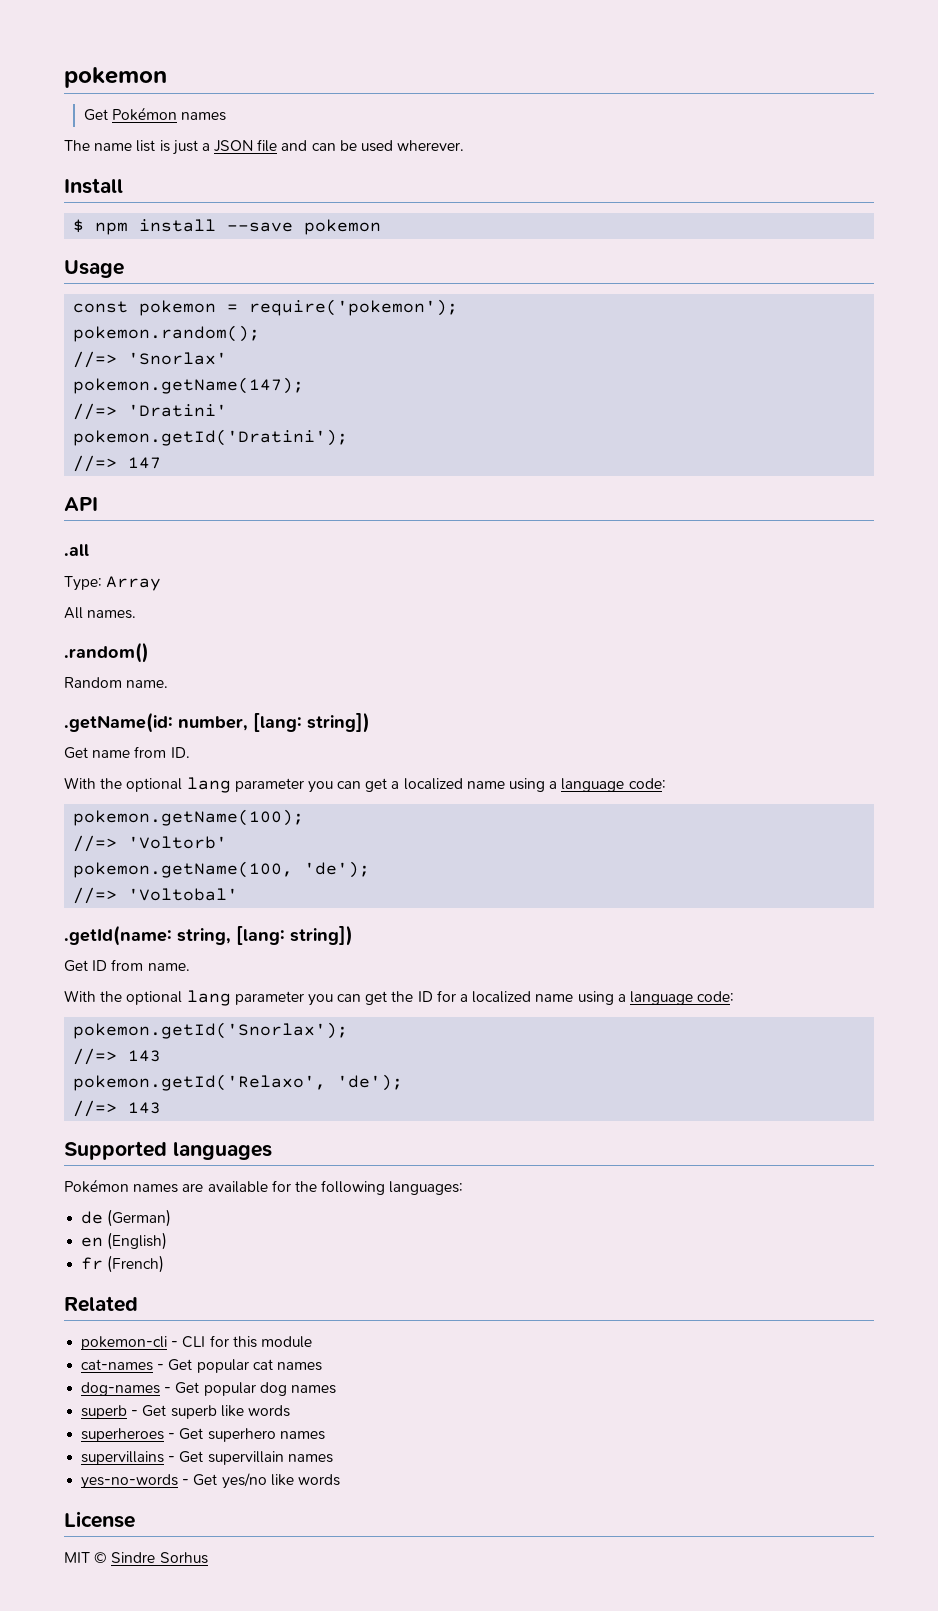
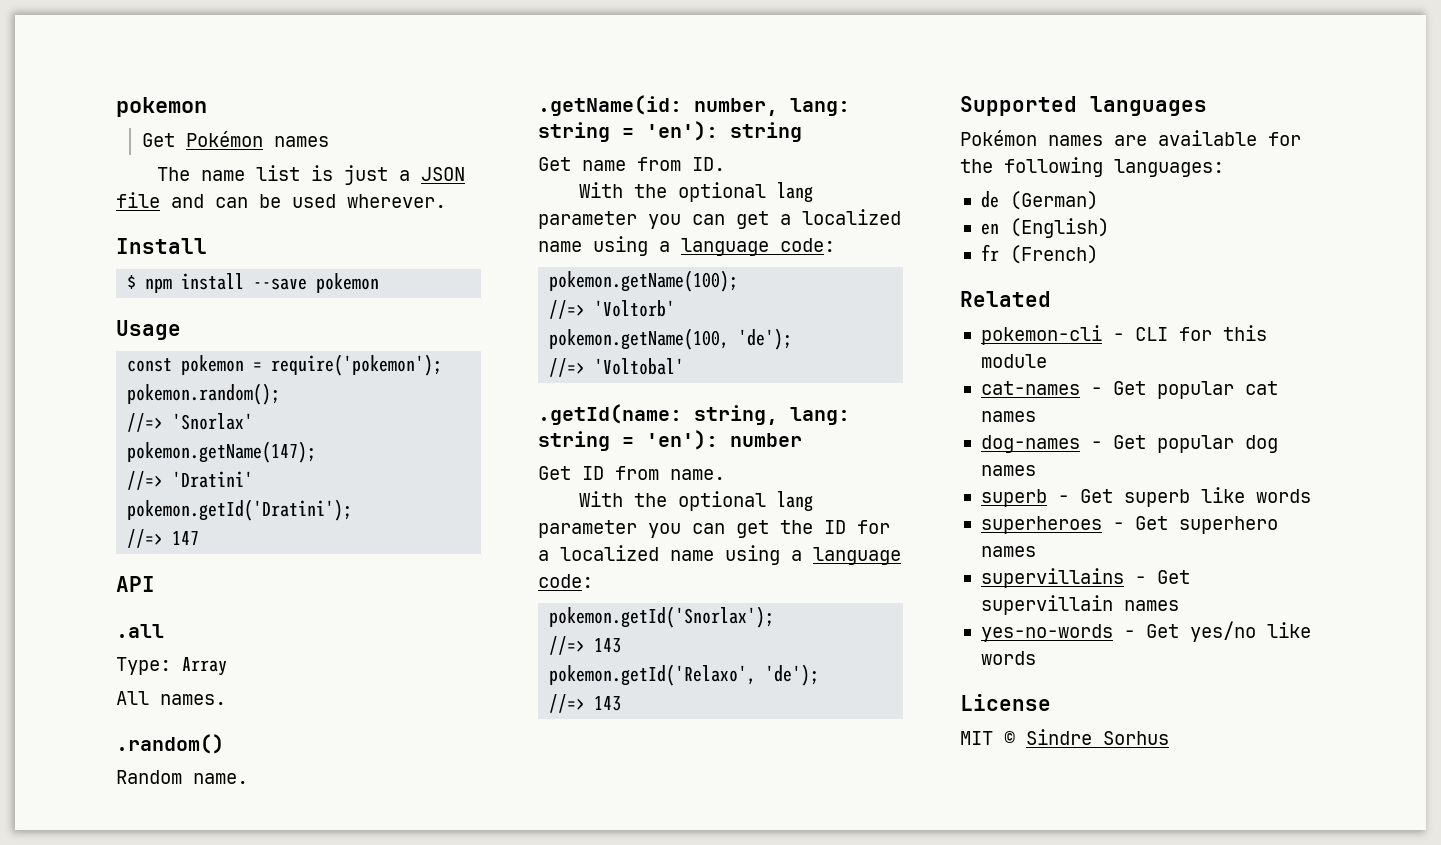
- .getName(id: number, [lang: string])
+ .getName(id: number, lang: string = 'en'): string
- .getId(name: string, [lang: string])
+ .getId(name: string, lang: string = 'en'): number

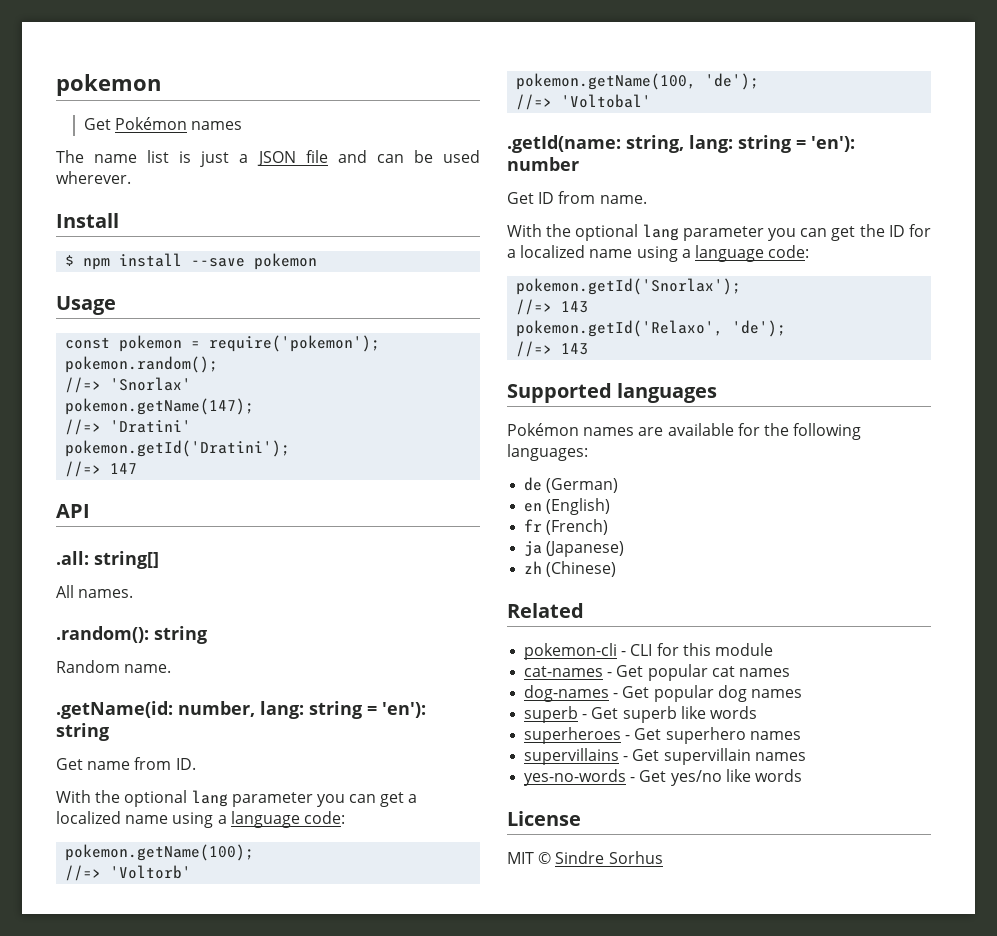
- .all
- Type: Array
+ .all: string[]
- .random()
+ .random(): string
+ ja (Japanese)
+ zh (Chinese)

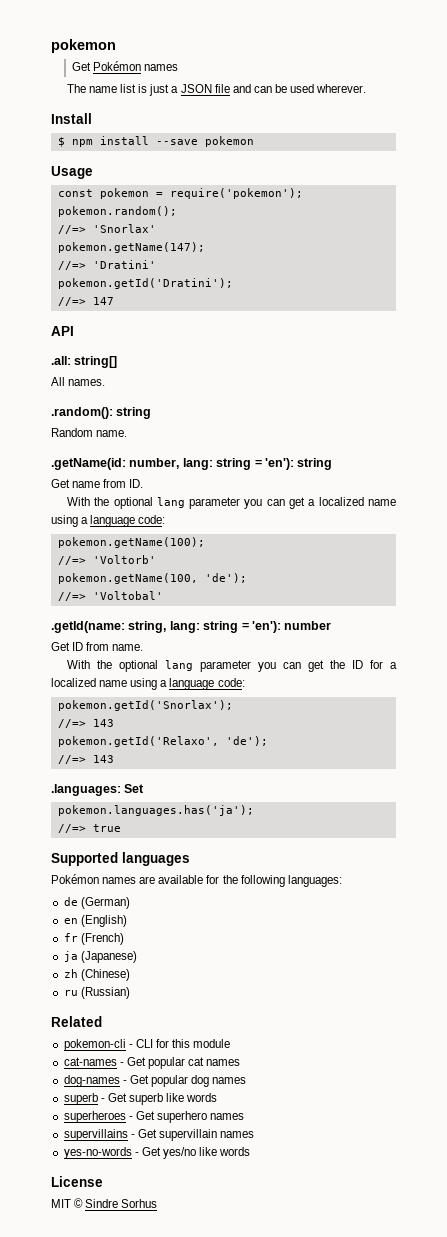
+ .languages: Set
+ pokemon.languages.has('ja');
+ //=> true
+ ru (Russian)

